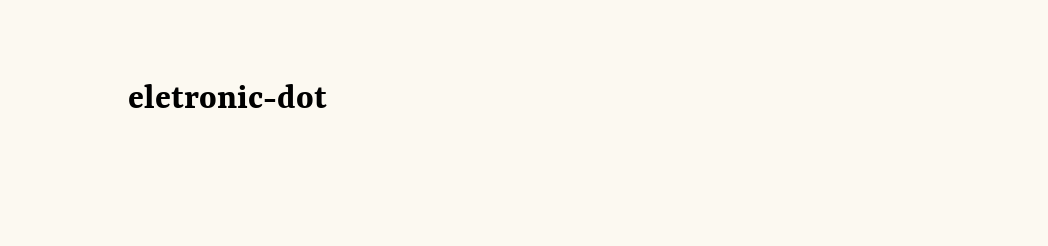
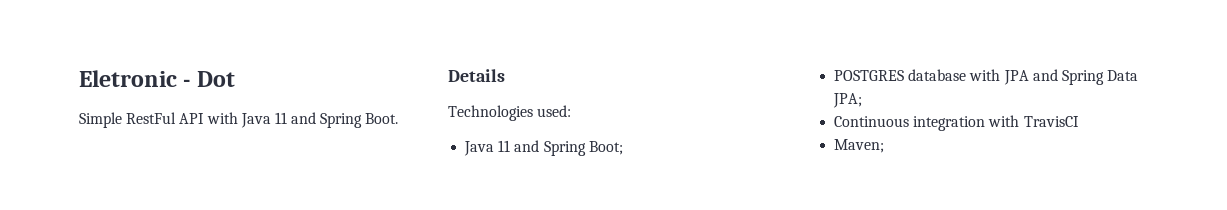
- eletronic-dot
+ Eletronic - Dot
+ Simple RestFul API with Java 11 and Spring Boot.
+ Details
+ Technologies used:
+ Java 11 and Spring Boot;
+ POSTGRES database with JPA and Spring Data JPA;
+ Continuous integration with TravisCI
+ Maven;

